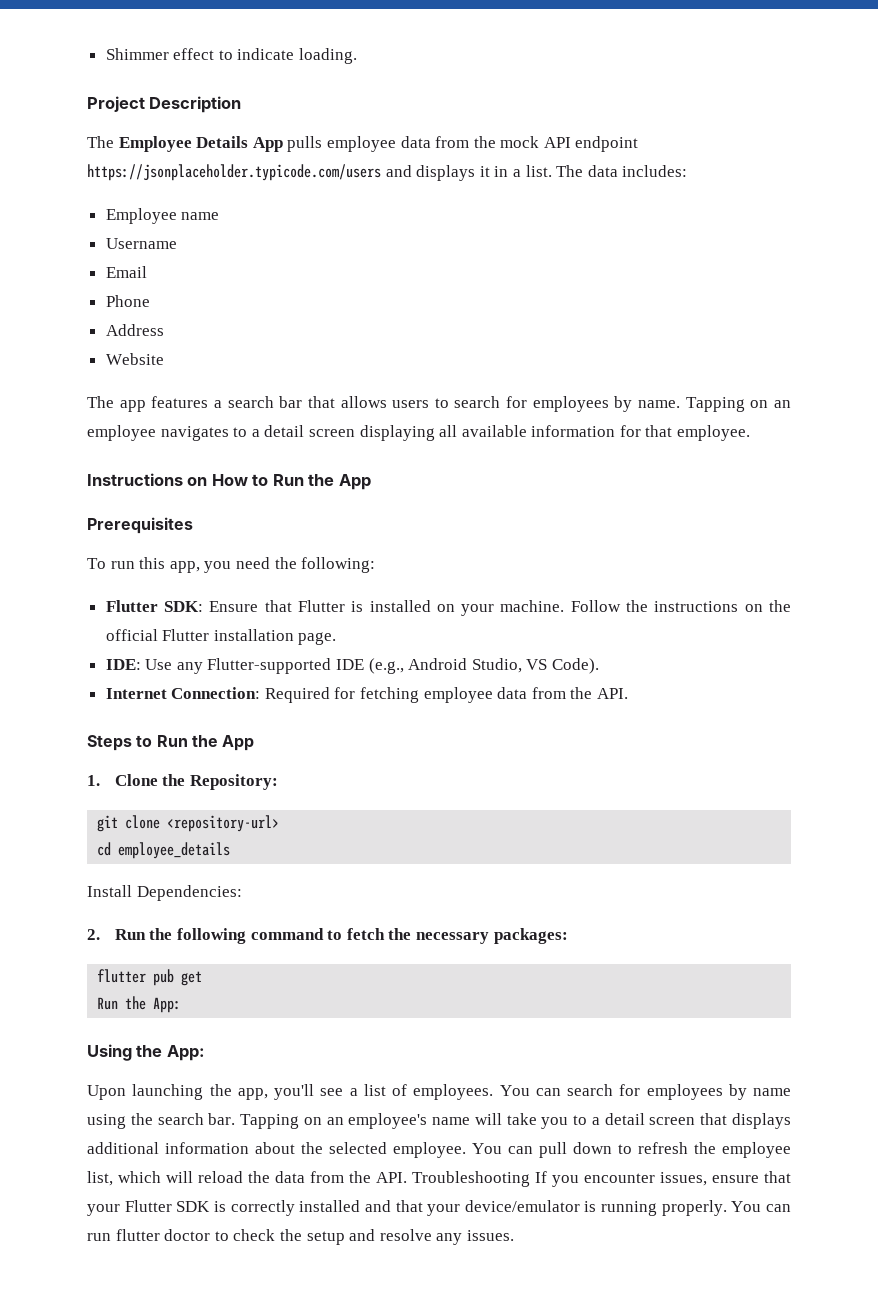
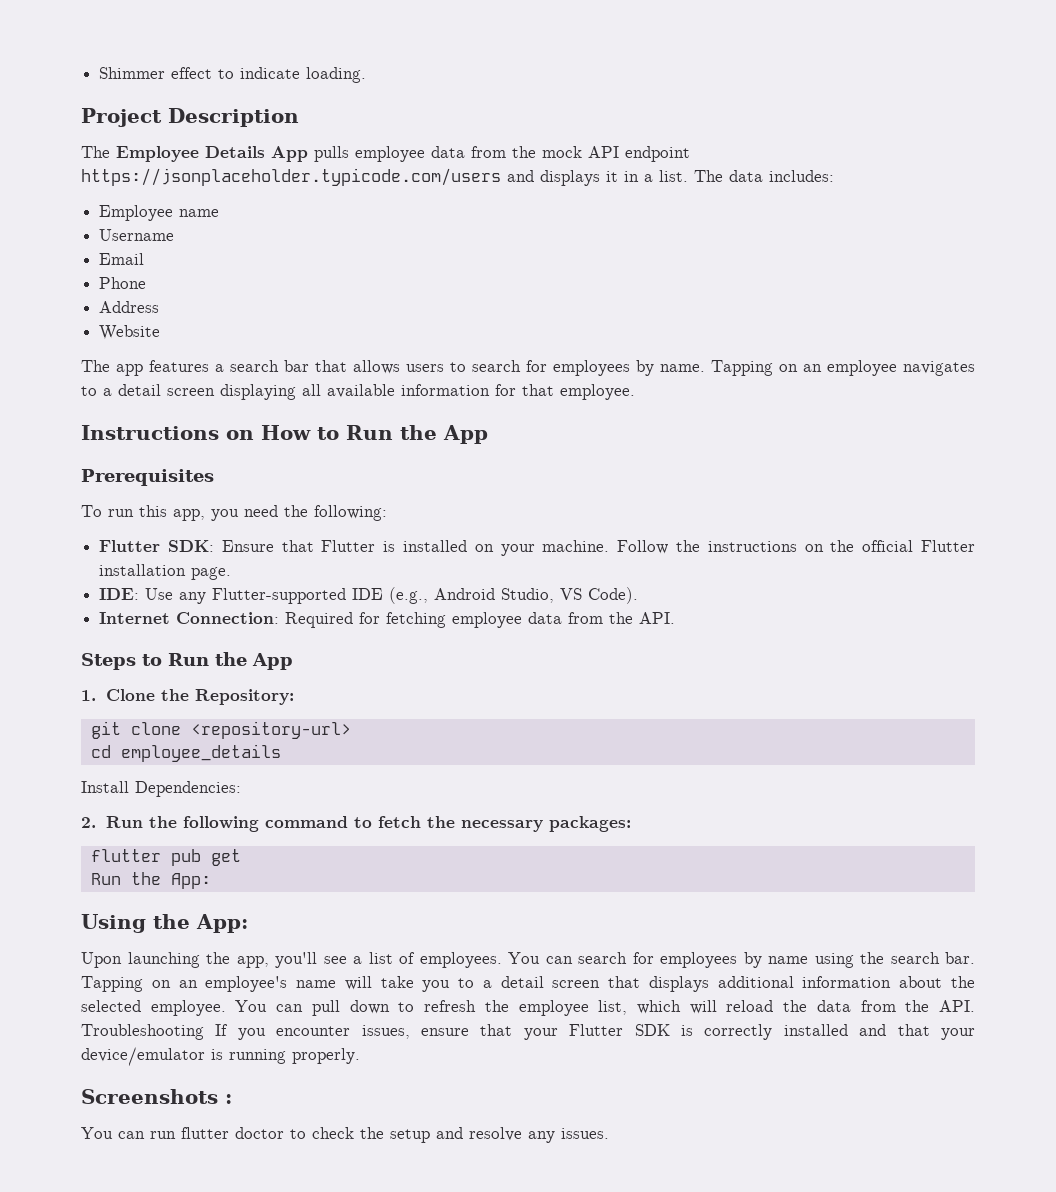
- You can pull down to refresh the employee list, which will reload the data from the API. Troubleshooting If you encounter issues, ensure that your Flutter SDK is correctly installed and that your device/emulator is running properly. You can run flutter doctor to check the setup and resolve any issues.
+ You can pull down to refresh the employee list, which will reload the data from the API. Troubleshooting If you encounter issues, ensure that your Flutter SDK is correctly installed and that your device/emulator is running properly.
+ Screenshots :
+ You can run flutter doctor to check the setup and resolve any issues.

